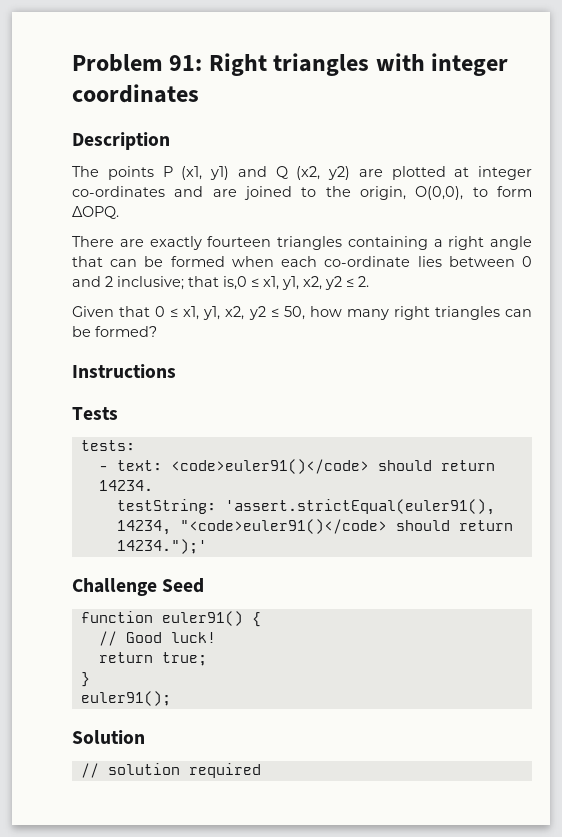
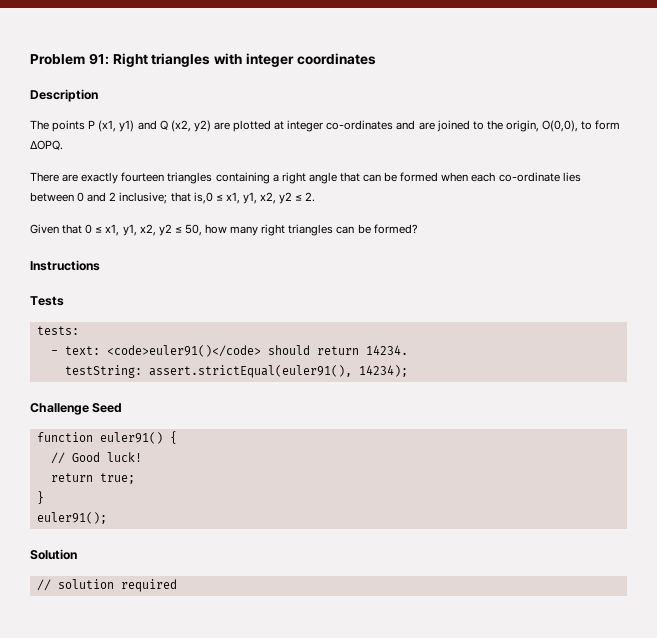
- testString: 'assert.strictEqual(euler91(), 14234, "<code>euler91()</code> should return 14234.");'
+ testString: assert.strictEqual(euler91(), 14234);

